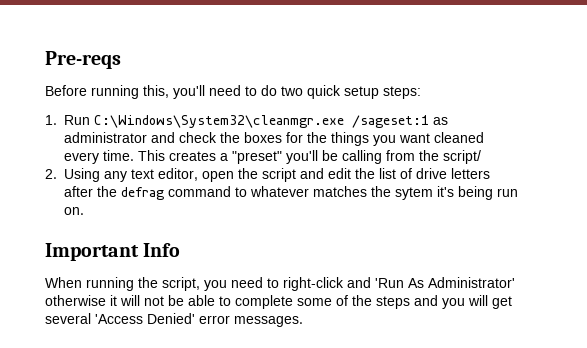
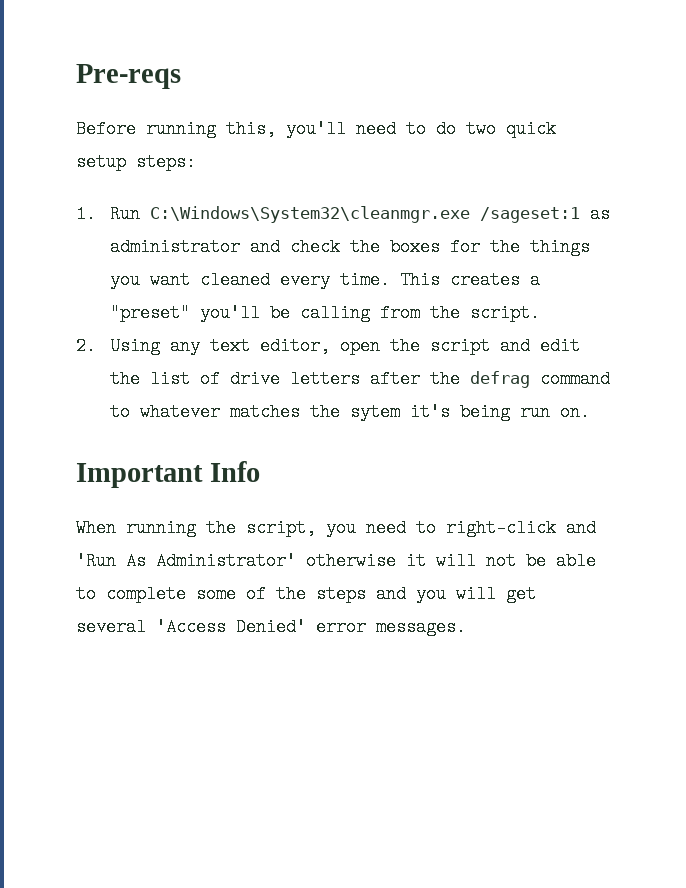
- This creates a "preset" you'll be calling from the script/
+ This creates a "preset" you'll be calling from the script.

